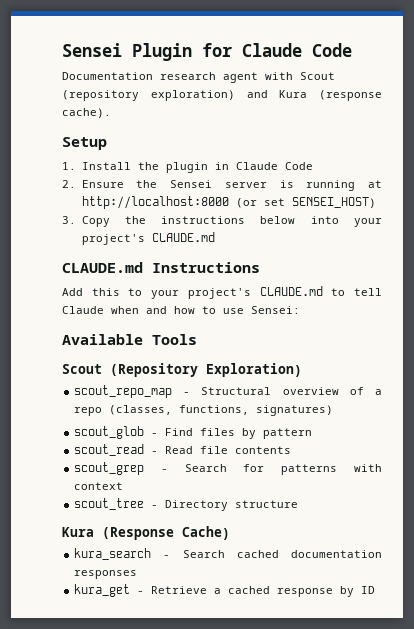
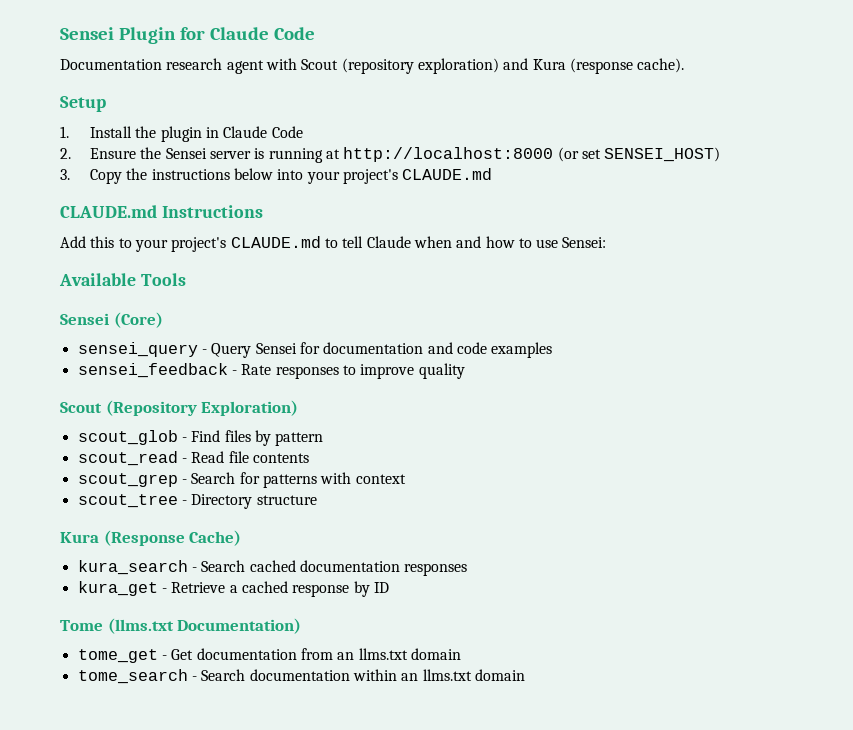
+ Sensei (Core)
+ sensei_query - Query Sensei for documentation and code examples
+ sensei_feedback - Rate responses to improve quality
  Scout (Repository Exploration)
- scout_repo_map - Structural overview of a repo (classes, functions, signatures)
+ Tome (llms.txt Documentation)
+ tome_get - Get documentation from an llms.txt domain
+ tome_search - Search documentation within an llms.txt domain

